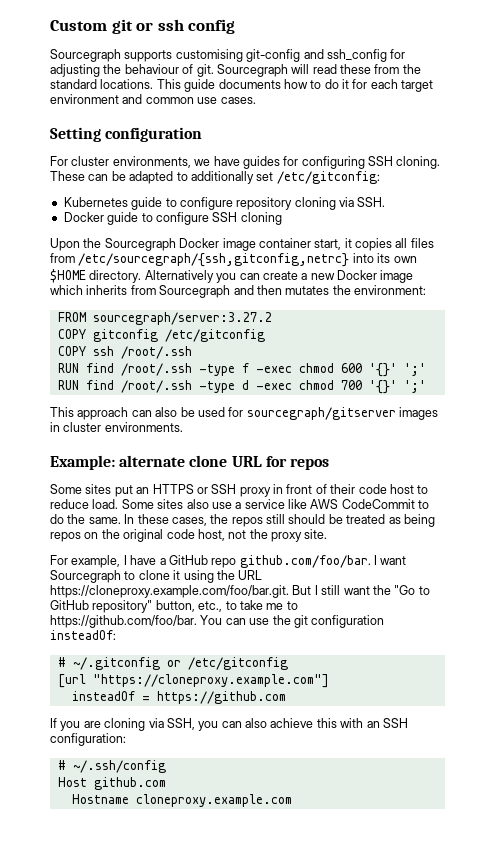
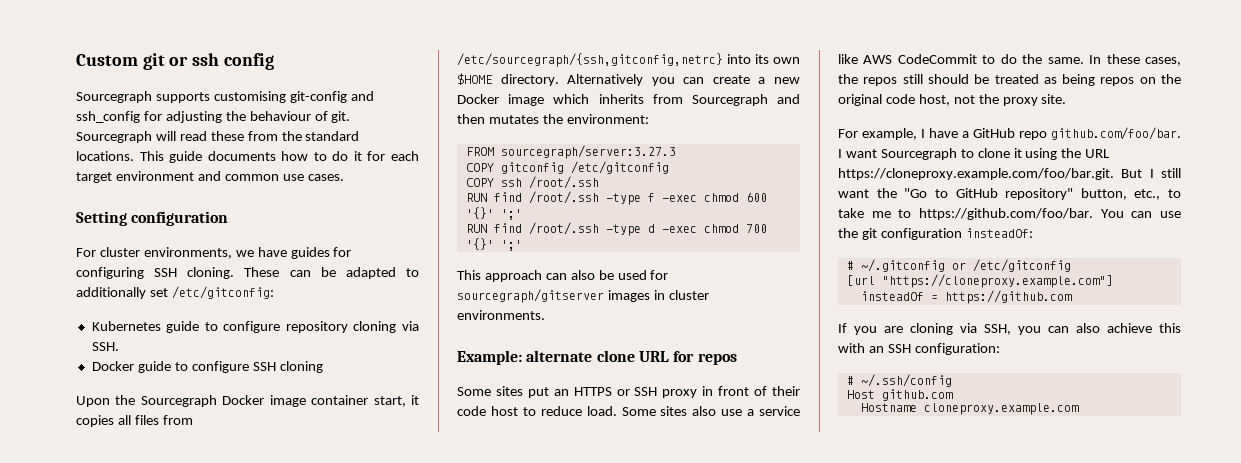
- FROM sourcegraph/server:3.27.2
+ FROM sourcegraph/server:3.27.3

